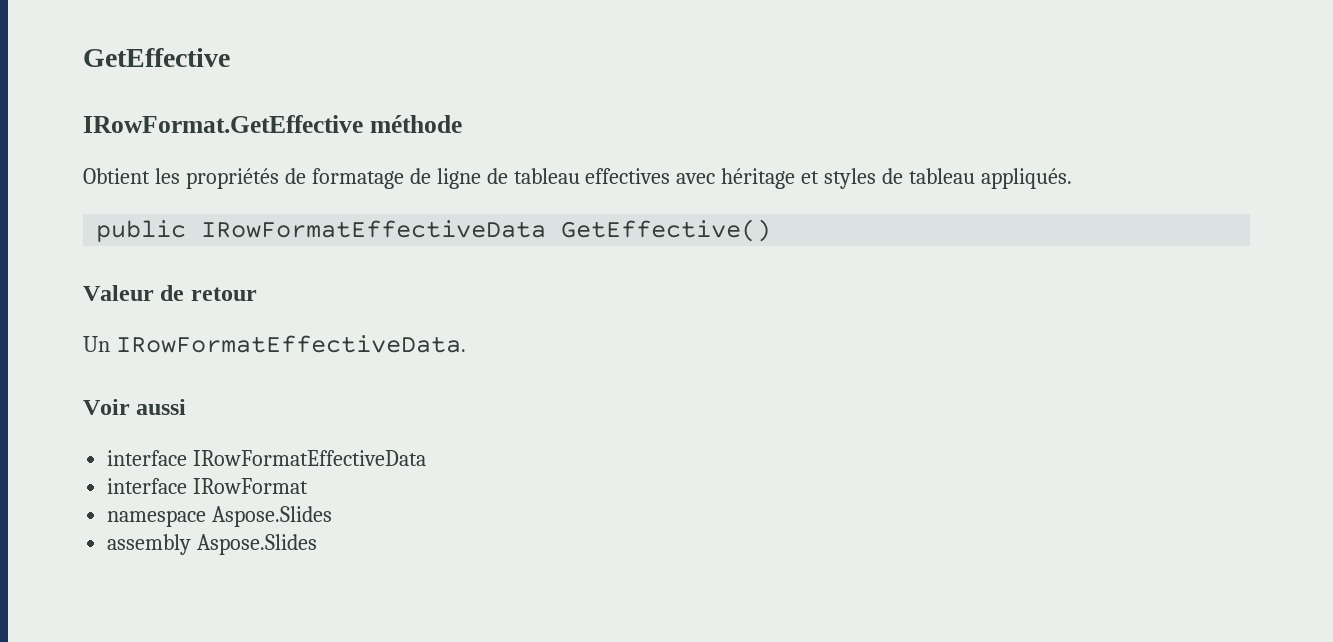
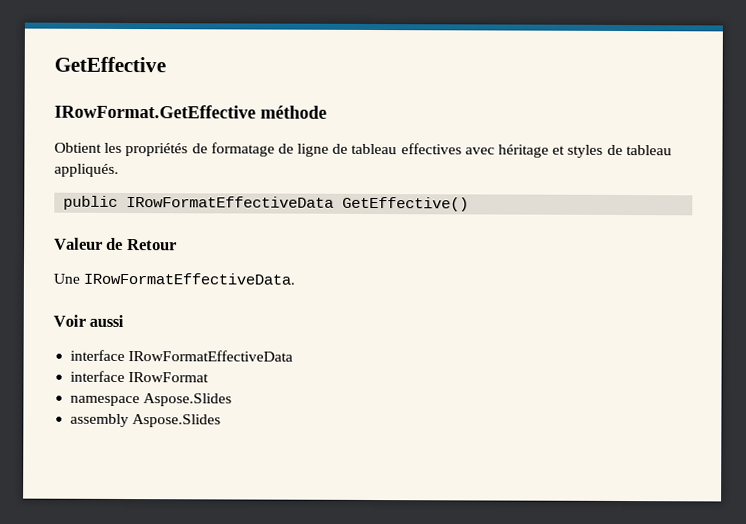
- Valeur de retour
- Un IRowFormatEffectiveData.
+ Valeur de Retour
+ Une IRowFormatEffectiveData.

